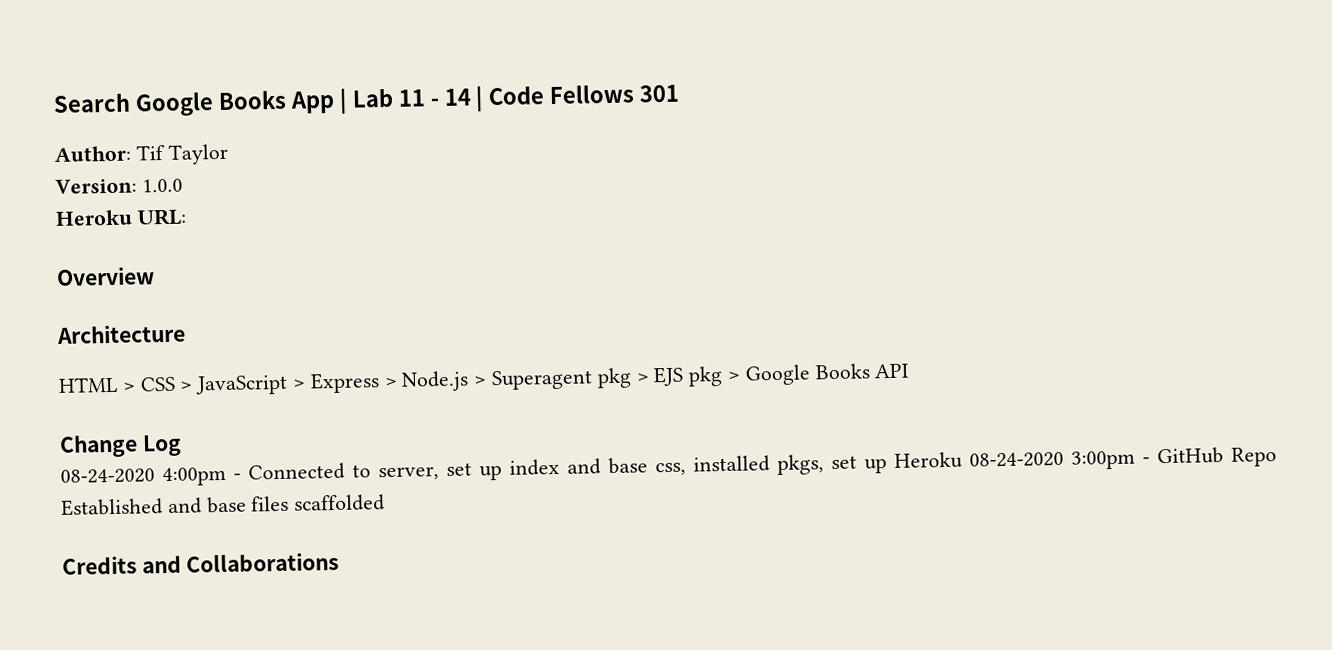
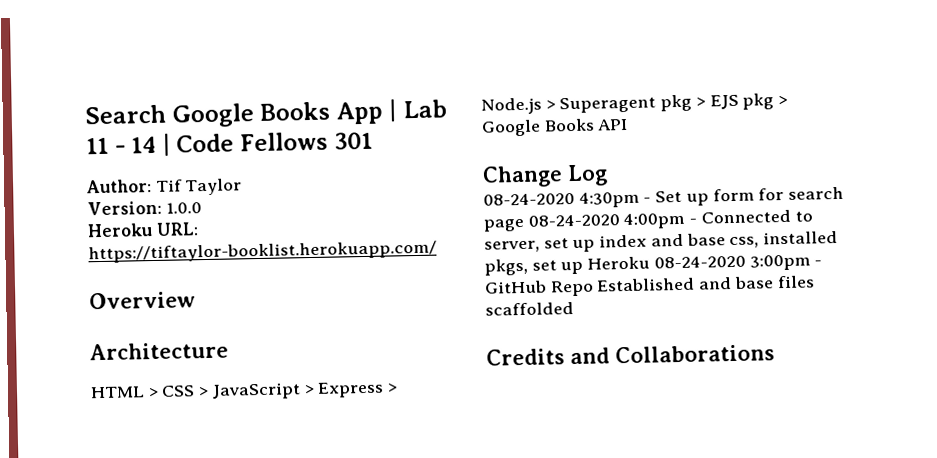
- Heroku URL:
+ Heroku URL: https://tiftaylor-booklist.herokuapp.com/
- 08-24-2020 4:00pm - Connected to server, set up index and base css, installed pkgs, set up Heroku 08-24-2020 3:00pm - GitHub Repo Established and base files scaffolded
+ 08-24-2020 4:30pm - Set up form for search page 08-24-2020 4:00pm - Connected to server, set up index and base css, installed pkgs, set up Heroku 08-24-2020 3:00pm - GitHub Repo Established and base files scaffolded

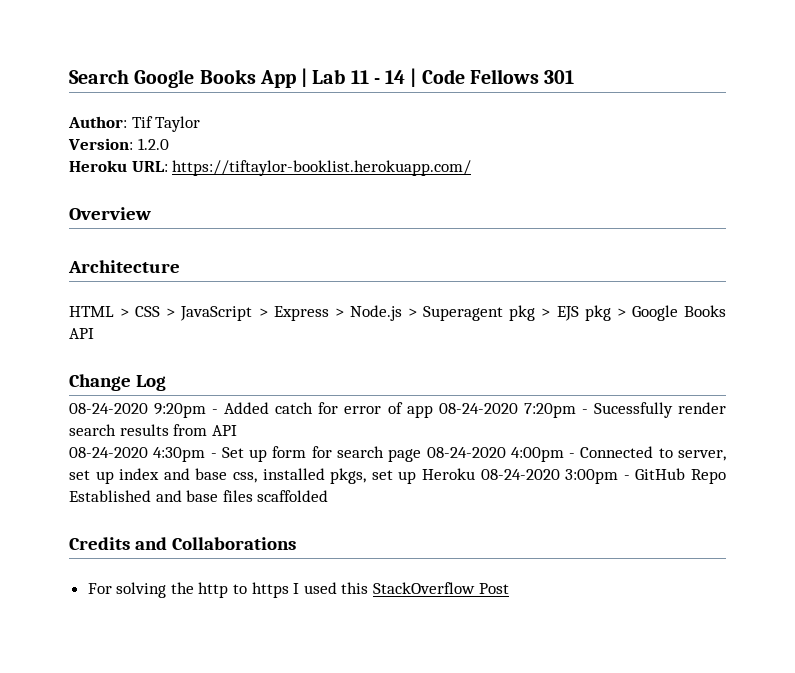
- Version: 1.0.0
+ Version: 1.2.0
+ 08-24-2020 9:20pm - Added catch for error of app 08-24-2020 7:20pm - Sucessfully render search results from API
+ For solving the http to https I used this StackOverflow Post

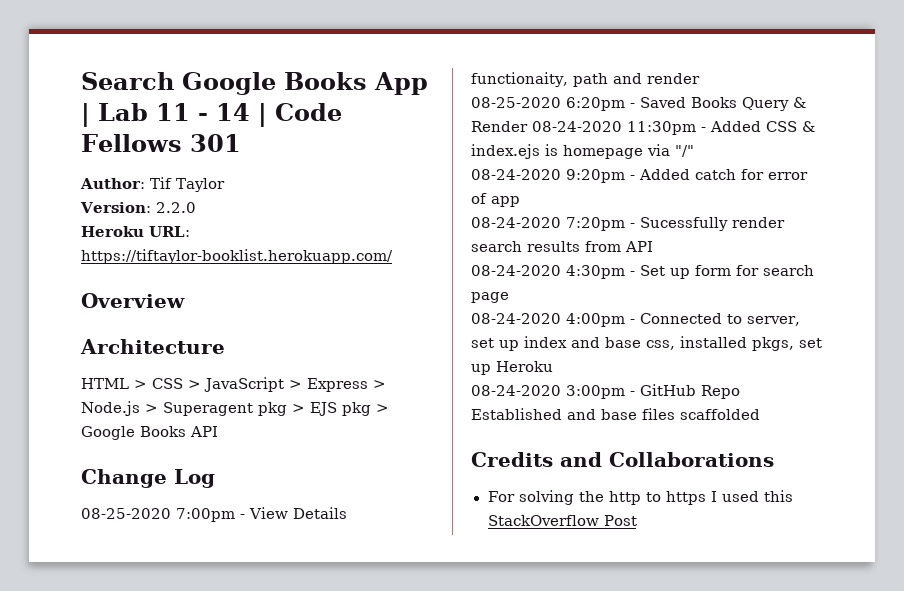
- Version: 1.2.0
+ Version: 2.2.0
+ 08-25-2020 7:00pm - View Details functionaity, path and render
+ 08-25-2020 6:20pm - Saved Books Query & Render 08-24-2020 11:30pm - Added CSS & index.ejs is homepage via "/"
- 08-24-2020 9:20pm - Added catch for error of app 08-24-2020 7:20pm - Sucessfully render search results from API
+ 08-24-2020 9:20pm - Added catch for error of app
+ 08-24-2020 7:20pm - Sucessfully render search results from API
- 08-24-2020 4:30pm - Set up form for search page 08-24-2020 4:00pm - Connected to server, set up index and base css, installed pkgs, set up Heroku 08-24-2020 3:00pm - GitHub Repo Established and base files scaffolded
+ 08-24-2020 4:30pm - Set up form for search page
+ 08-24-2020 4:00pm - Connected to server, set up index and base css, installed pkgs, set up Heroku
+ 08-24-2020 3:00pm - GitHub Repo Established and base files scaffolded

